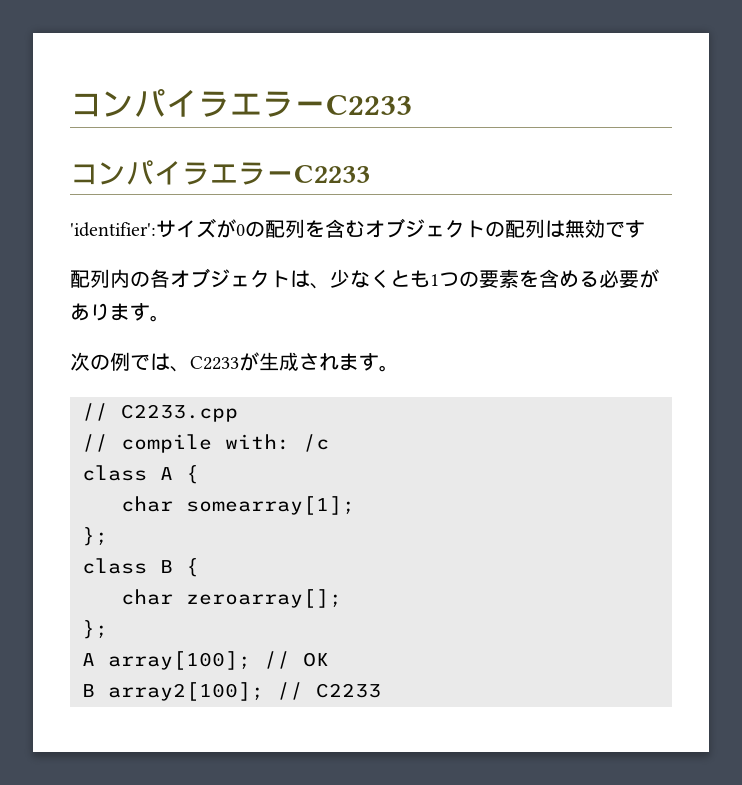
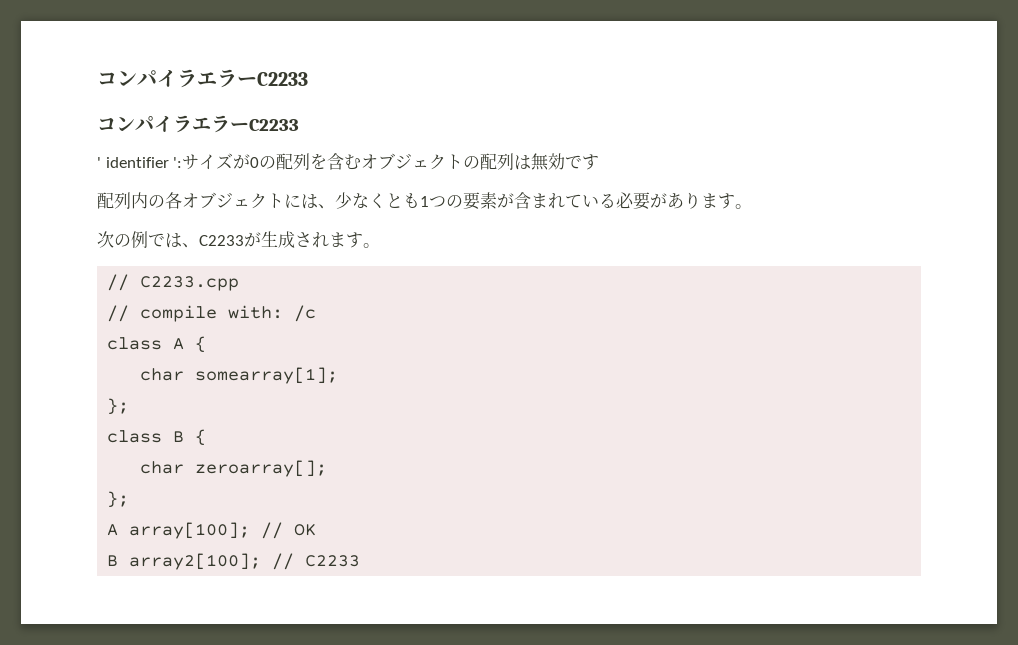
- 'identifier':サイズが0の配列を含むオブジェクトの配列は無効です
+ ' identifier ':サイズが0の配列を含むオブジェクトの配列は無効です
- 配列内の各オブジェクトは、少なくとも1つの要素を含める必要があります。
+ 配列内の各オブジェクトには、少なくとも1つの要素が含まれている必要があります。

